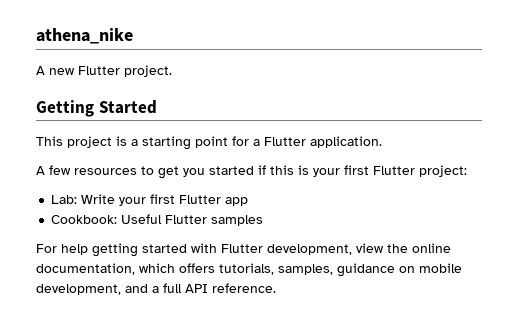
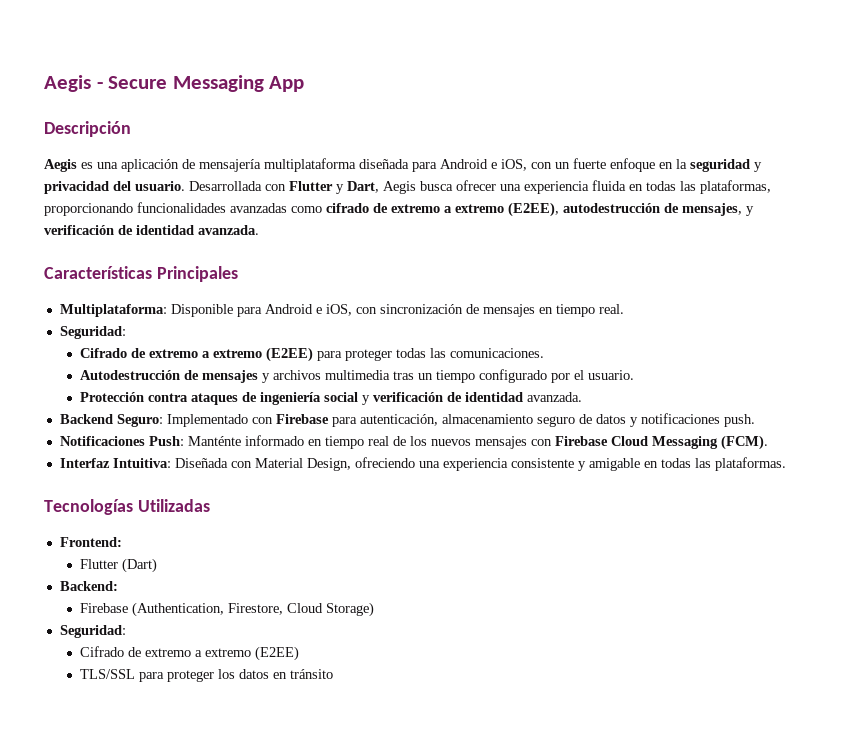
- athena_nike
- A new Flutter project.
- Getting Started
- This project is a starting point for a Flutter application.
- A few resources to get you started if this is your first Flutter project:
- Lab: Write your first Flutter app
- Cookbook: Useful Flutter samples
- For help getting started with Flutter development, view the online documentation, which offers tutorials, samples, guidance on mobile development, and a full API reference.
+ Aegis - Secure Messaging App
+ Descripción
+ Aegis es una aplicación de mensajería multiplataforma diseñada para Android e iOS, con un fuerte enfoque en la seguridad y privacidad del usuario. Desarrollada con Flutter y Dart, Aegis busca ofrecer una experiencia fluida en todas las plataformas, proporcionando funcionalidades avanzadas como cifrado de extremo a extremo (E2EE), autodestrucción de mensajes, y verificación de identidad avanzada.
+ Características Principales
+ Multiplataforma: Disponible para Android e iOS, con sincronización de mensajes en tiempo real.
+ Seguridad:
+ Cifrado de extremo a extremo (E2EE) para proteger todas las comunicaciones.
+ Autodestrucción de mensajes y archivos multimedia tras un tiempo configurado por el usuario.
+ Protección contra ataques de ingeniería social y verificación de identidad avanzada.
+ Backend Seguro: Implementado con Firebase para autenticación, almacenamiento seguro de datos y notificaciones push.
+ Notificaciones Push: Manténte informado en tiempo real de los nuevos mensajes con Firebase Cloud Messaging (FCM).
+ Interfaz Intuitiva: Diseñada con Material Design, ofreciendo una experiencia consistente y amigable en todas las plataformas.
+ Tecnologías Utilizadas
+ Frontend:
+ Flutter (Dart)
+ Backend:
+ Firebase (Authentication, Firestore, Cloud Storage)
+ Seguridad:
+ Cifrado de extremo a extremo (E2EE)
+ TLS/SSL para proteger los datos en tránsito

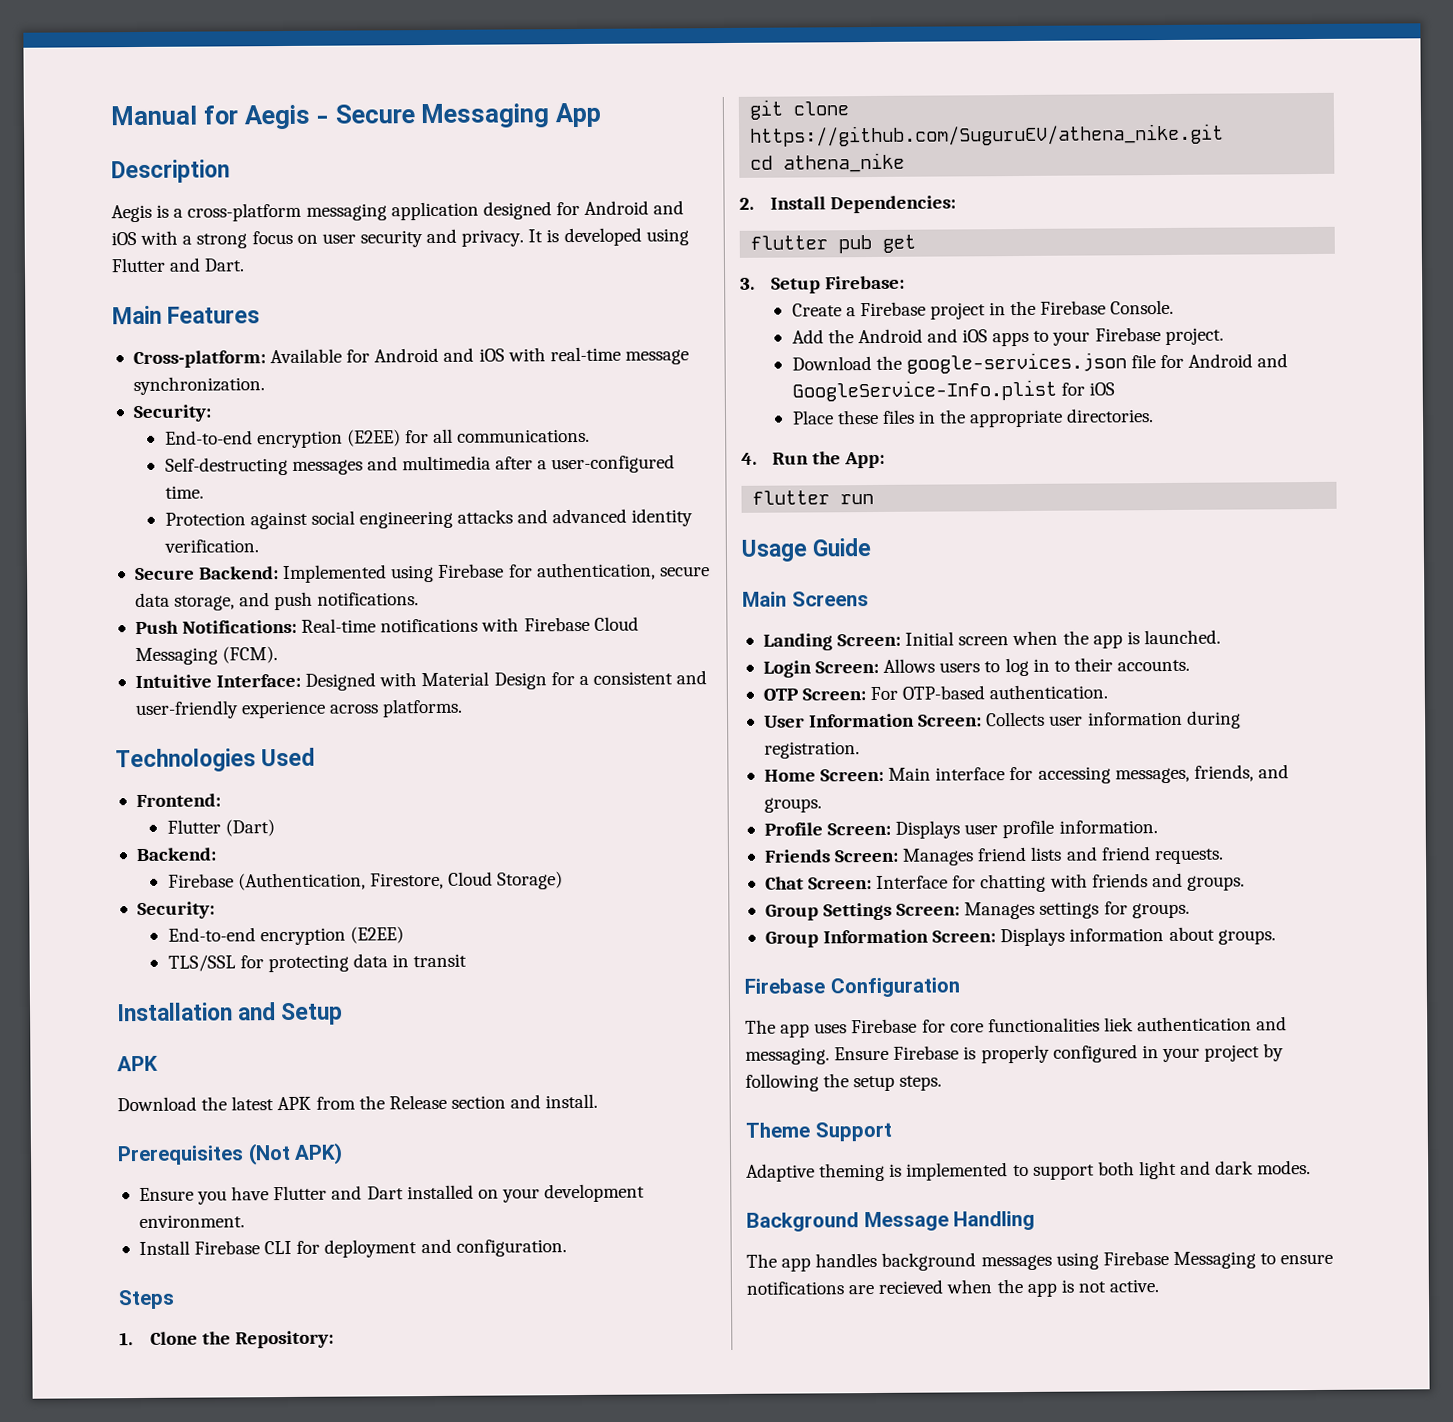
- Aegis - Secure Messaging App
+ Manual for Aegis - Secure Messaging App
- Descripción
- Aegis es una aplicación de mensajería multiplataforma diseñada para Android e iOS, con un fuerte enfoque en la seguridad y privacidad del usuario. Desarrollada con Flutter y Dart, Aegis busca ofrecer una experiencia fluida en todas las plataformas, proporcionando funcionalidades avanzadas como cifrado de extremo a extremo (E2EE), autodestrucción de mensajes, y verificación de identidad avanzada.
- Características Principales
- Multiplataforma: Disponible para Android e iOS, con sincronización de mensajes en tiempo real.
- Seguridad:
- Cifrado de extremo a extremo (E2EE) para proteger todas las comunicaciones.
- Autodestrucción de mensajes y archivos multimedia tras un tiempo configurado por el usuario.
- Protección contra ataques de ingeniería social y verificación de identidad avanzada.
- Backend Seguro: Implementado con Firebase para autenticación, almacenamiento seguro de datos y notificaciones push.
- Notificaciones Push: Manténte informado en tiempo real de los nuevos mensajes con Firebase Cloud Messaging (FCM).
- Interfaz Intuitiva: Diseñada con Material Design, ofreciendo una experiencia consistente y amigable en todas las plataformas.
- Tecnologías Utilizadas
+ Description
+ Aegis is a cross-platform messaging application designed for Android and iOS with a strong focus on user security and privacy. It is developed using Flutter and Dart.
+ Main Features
+ Cross-platform: Available for Android and iOS with real-time message synchronization.
+ Security:
+ End-to-end encryption (E2EE) for all communications.
+ Self-destructing messages and multimedia after a user-configured time.
+ Protection against social engineering attacks and advanced identity verification.
+ Secure Backend: Implemented using Firebase for authentication, secure data storage, and push notifications.
+ Push Notifications: Real-time notifications with Firebase Cloud Messaging (FCM).
+ Intuitive Interface: Designed with Material Design for a consistent and user-friendly experience across platforms.
+ Technologies Used
  Firebase (Authentication, Firestore, Cloud Storage)
- Seguridad:
- Cifrado de extremo a extremo (E2EE)
- TLS/SSL para proteger los datos en tránsito
+ Security:
+ End-to-end encryption (E2EE)
+ TLS/SSL for protecting data in transit
+ Installation and Setup
+ APK
+ Download the latest APK from the Release section and install.
+ Prerequisites (Not APK)
+ Ensure you have Flutter and Dart installed on your development environment.
+ Install Firebase CLI for deployment and configuration.
+ Steps
+ 1. Clone the Repository:
+ git clone https://github.com/SuguruEV/athena_nike.git
+ cd athena_nike
+ 2. Install Dependencies:
+ flutter pub get
+ 3. Setup Firebase:
+ Create a Firebase project in the Firebase Console.
+ Add the Android and iOS apps to your Firebase project.
+ Download the google-services.json file for Android and GoogleService-Info.plist for iOS
+ Place these files in the appropriate directories.
+ 4. Run the App:
+ flutter run
+ Usage Guide
+ Main Screens
+ Landing Screen: Initial screen when the app is launched.
+ Login Screen: Allows users to log in to their accounts.
+ OTP Screen: For OTP-based authentication.
+ User Information Screen: Collects user information during registration.
+ Home Screen: Main interface for accessing messages, friends, and groups.
+ Profile Screen: Displays user profile information.
+ Friends Screen: Manages friend lists and friend requests.
+ Chat Screen: Interface for chatting with friends and groups.
+ Group Settings Screen: Manages settings for groups.
+ Group Information Screen: Displays information about groups.
+ Firebase Configuration
+ The app uses Firebase for core functionalities liek authentication and messaging. Ensure Firebase is properly configured in your project by following the setup steps.
+ Theme Support
+ Adaptive theming is implemented to support both light and dark modes.
+ Background Message Handling
+ The app handles background messages using Firebase Messaging to ensure notifications are recieved when the app is not active.

